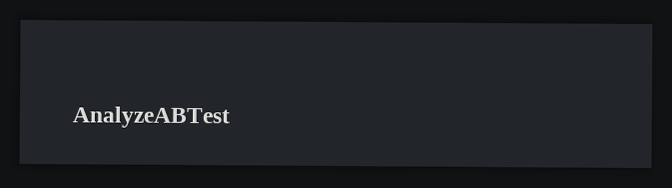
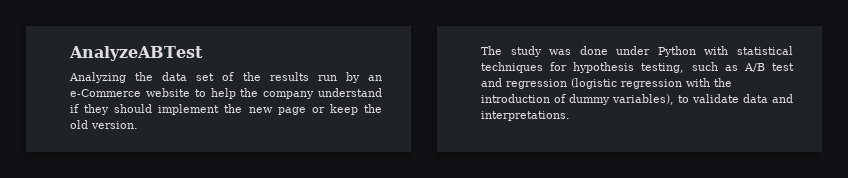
+ Analyzing the data set of the results run by an e-Commerce website to help the company understand if they should implement the new page or keep the old version.
+ The study was done under Python with statistical techniques for hypothesis testing, such as A/B test and regression (logistic regression with the introduction of dummy variables), to validate data and interpretations.

